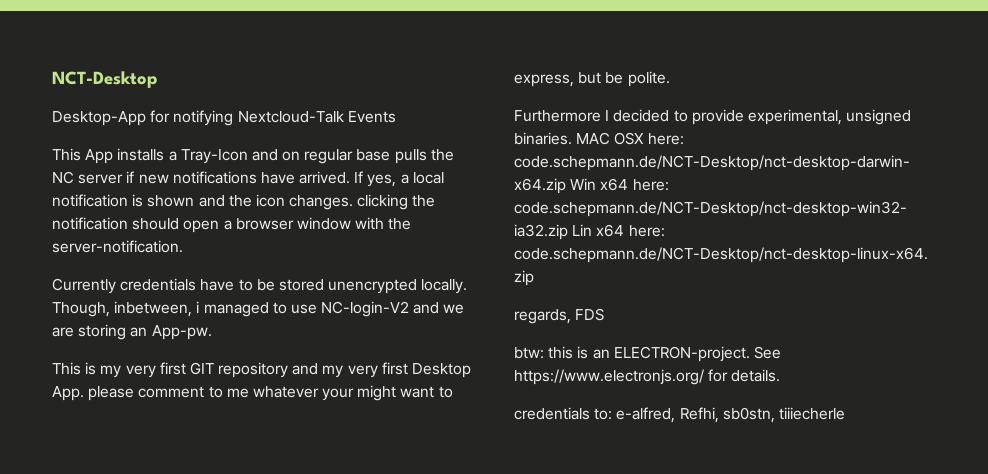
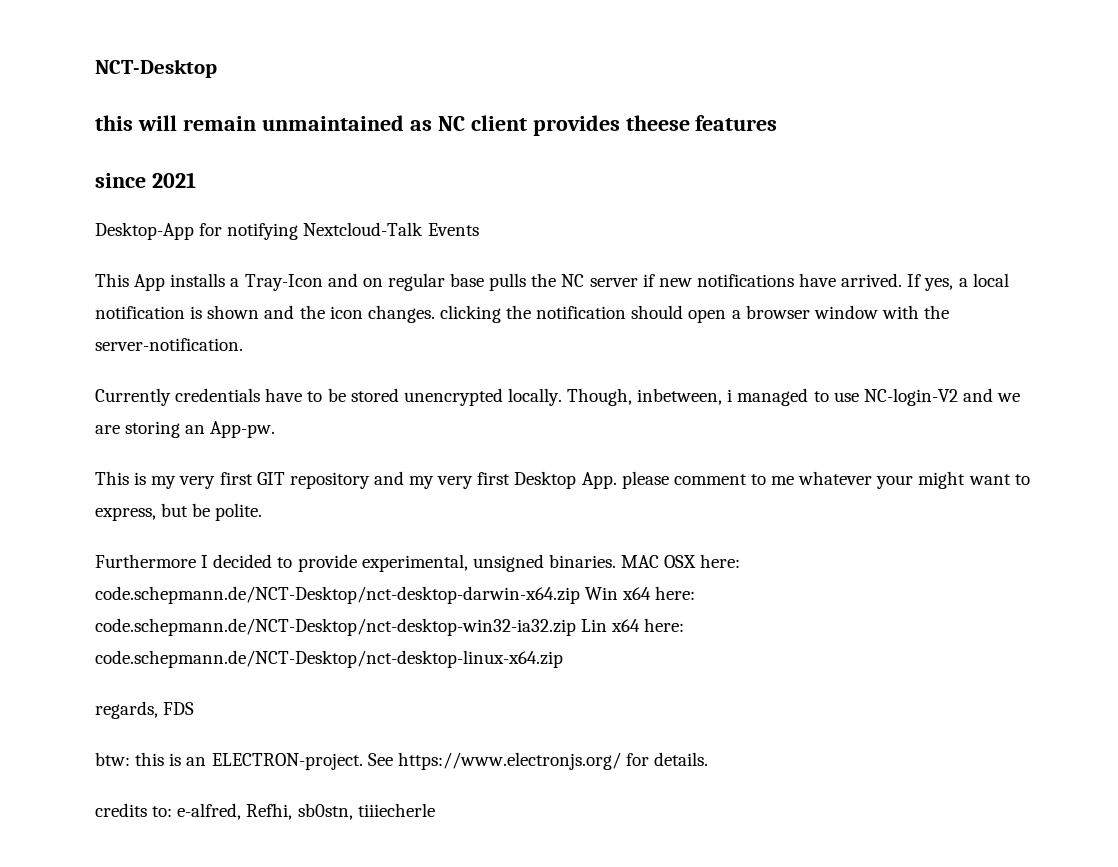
+ this will remain unmaintained as NC client provides theese features
+ since 2021
- credentials to: e-alfred, Refhi, sb0stn, tiiiecherle
+ credits to: e-alfred, Refhi, sb0stn, tiiiecherle

